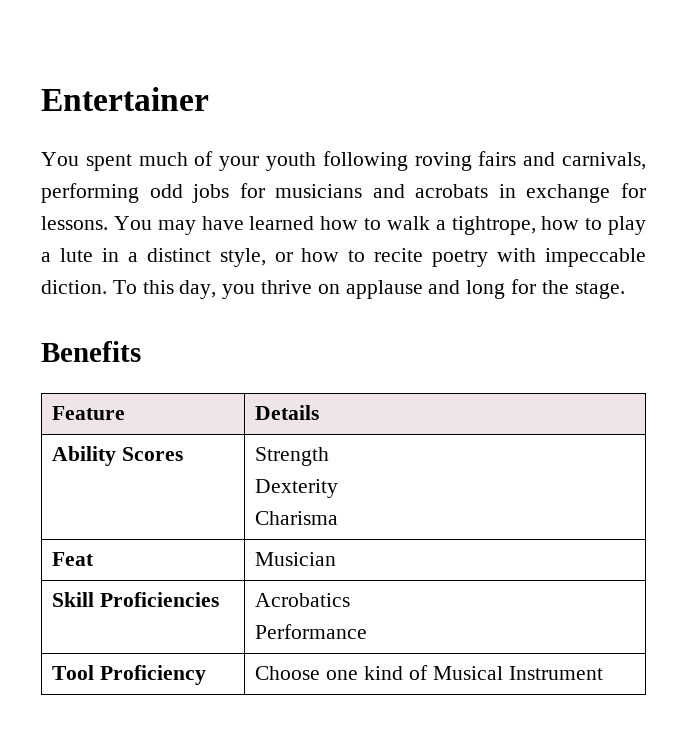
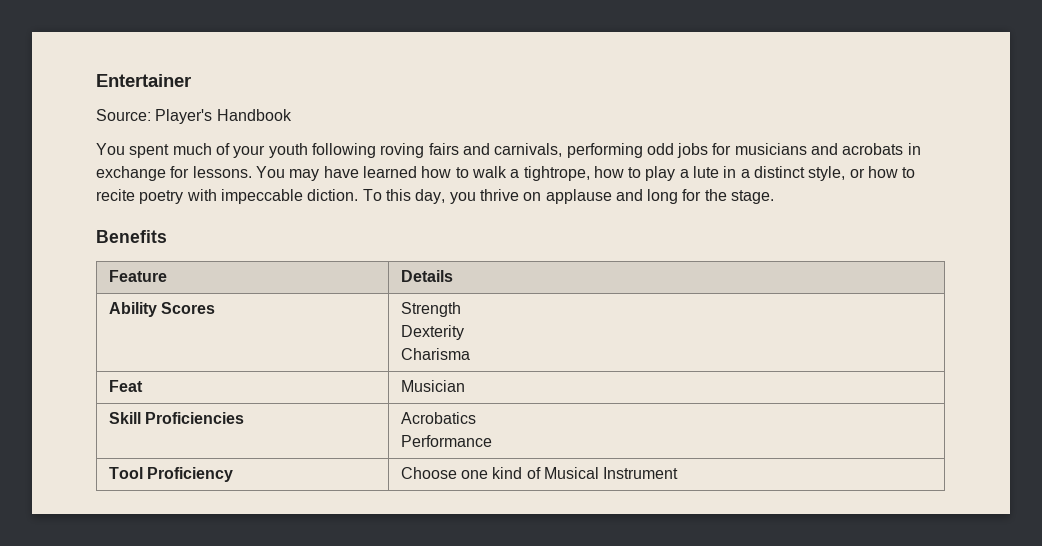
+ Source: Player's Handbook

